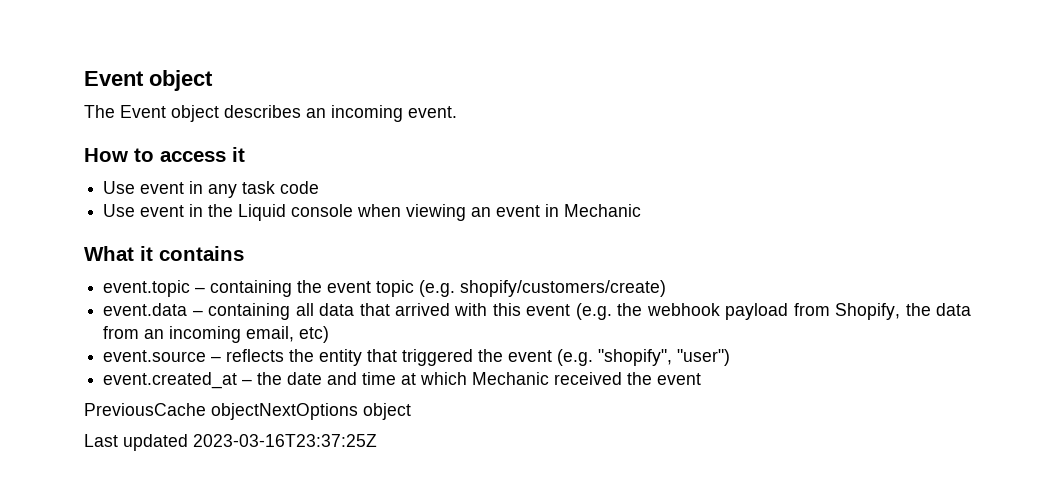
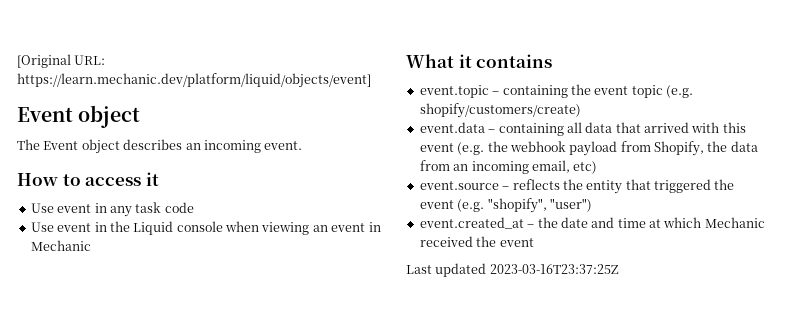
+ [Original URL: https://learn.mechanic.dev/platform/liquid/objects/event]
- PreviousCache objectNextOptions object

